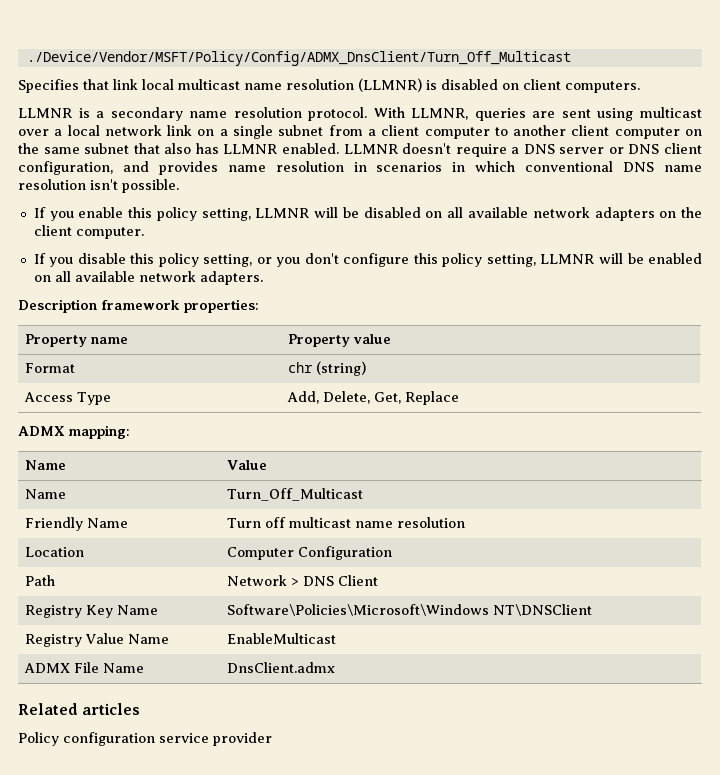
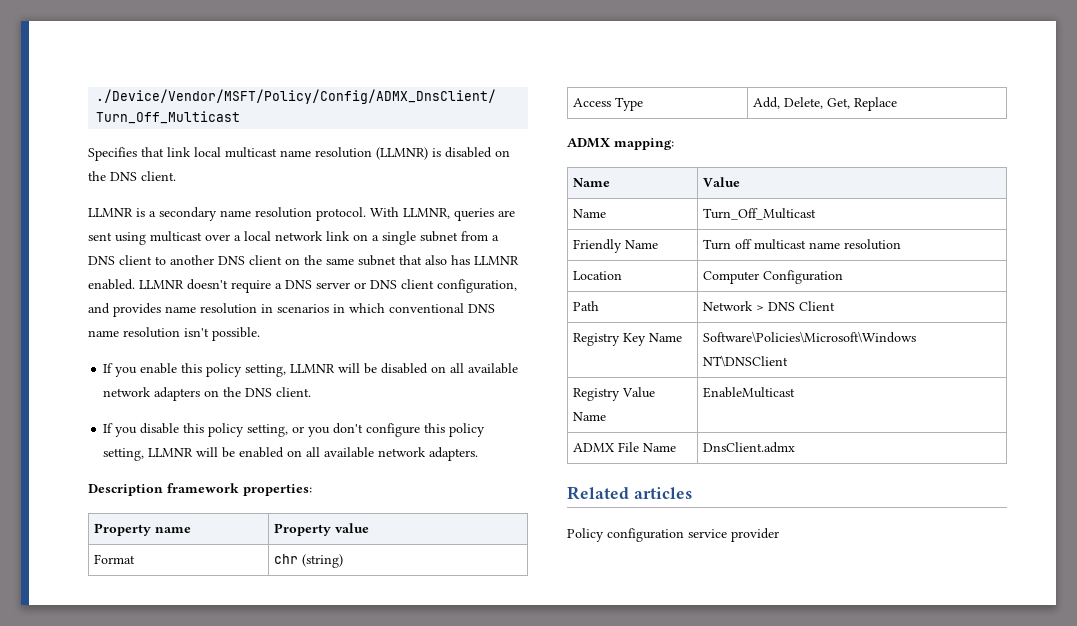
- Specifies that link local multicast name resolution (LLMNR) is disabled on client computers.
+ Specifies that link local multicast name resolution (LLMNR) is disabled on the DNS client.
- With LLMNR, queries are sent using multicast over a local network link on a single subnet from a client computer to another client computer on the same subnet that also has LLMNR enabled.
+ With LLMNR, queries are sent using multicast over a local network link on a single subnet from a DNS client to another DNS client on the same subnet that also has LLMNR enabled.
- If you enable this policy setting, LLMNR will be disabled on all available network adapters on the client computer.
+ If you enable this policy setting, LLMNR will be disabled on all available network adapters on the DNS client.

